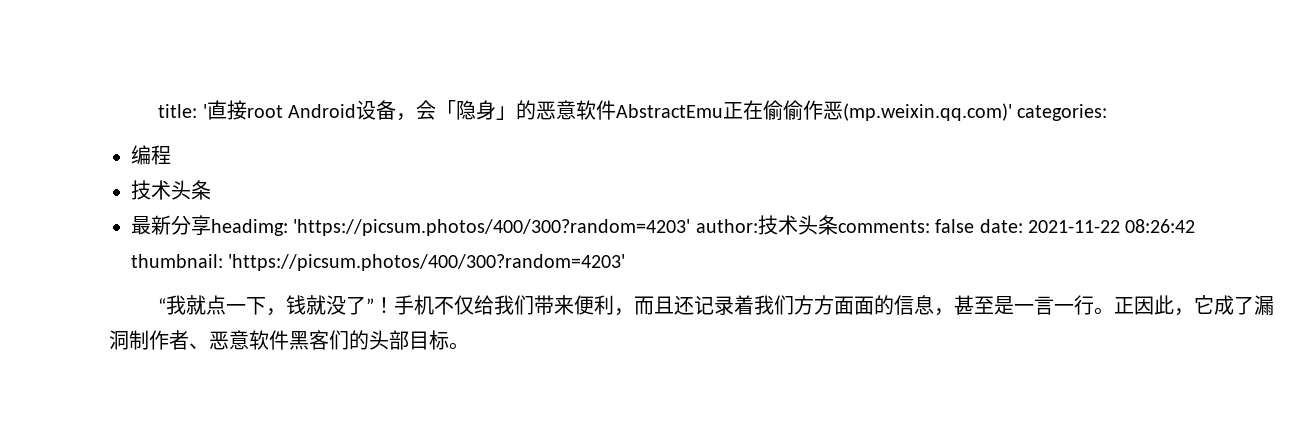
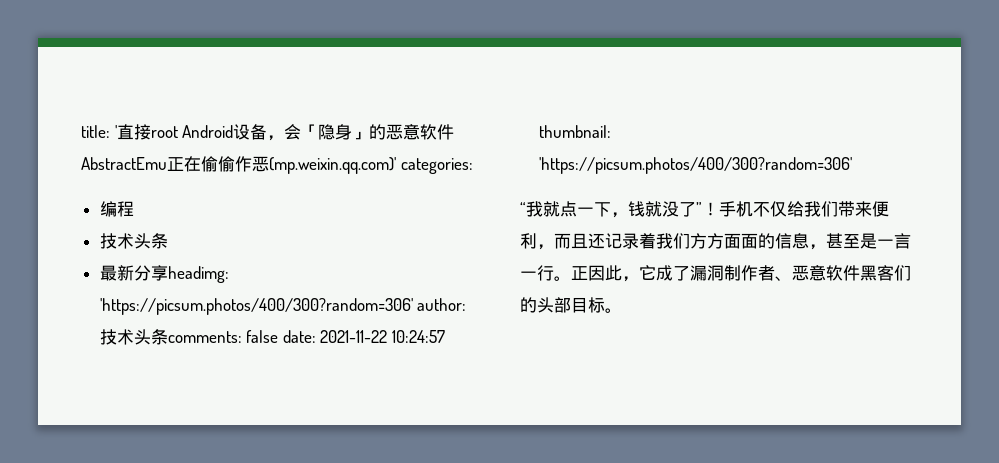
- 最新分享headimg: 'https://picsum.photos/400/300?random=4203' author:技术头条comments: false date: 2021-11-22 08:26:42 thumbnail: 'https://picsum.photos/400/300?random=4203'
+ 最新分享headimg: 'https://picsum.photos/400/300?random=306' author:技术头条comments: false date: 2021-11-22 10:24:57 thumbnail: 'https://picsum.photos/400/300?random=306'

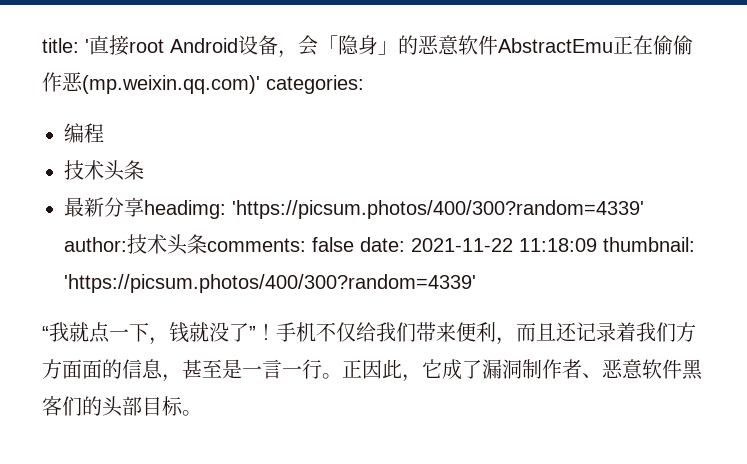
- 最新分享headimg: 'https://picsum.photos/400/300?random=306' author:技术头条comments: false date: 2021-11-22 10:24:57 thumbnail: 'https://picsum.photos/400/300?random=306'
+ 最新分享headimg: 'https://picsum.photos/400/300?random=4339' author:技术头条comments: false date: 2021-11-22 11:18:09 thumbnail: 'https://picsum.photos/400/300?random=4339'

